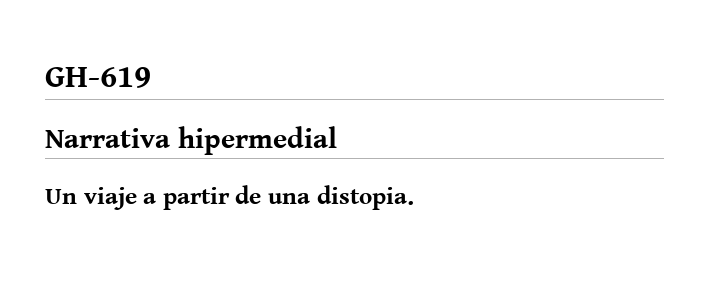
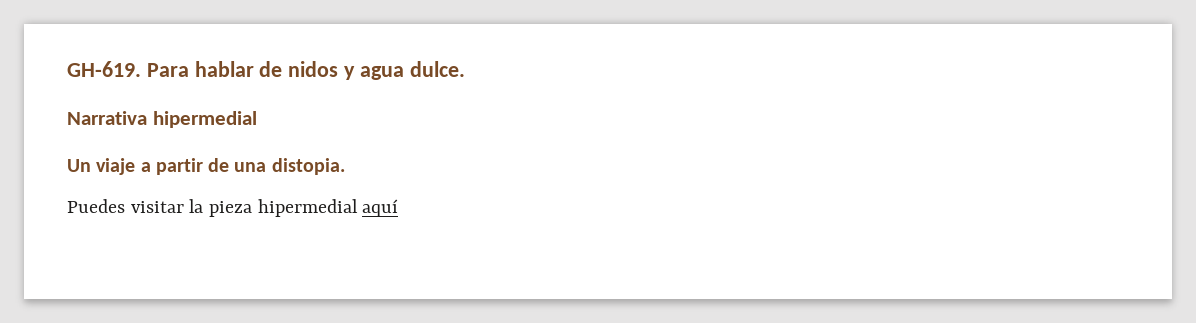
- GH-619
+ GH-619. Para hablar de nidos y agua dulce.
+ Puedes visitar la pieza hipermedial aquí

